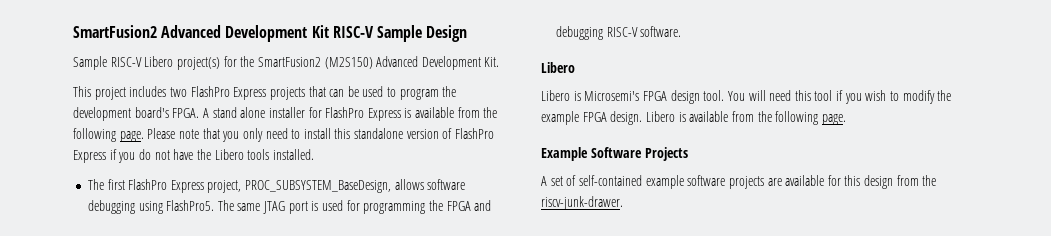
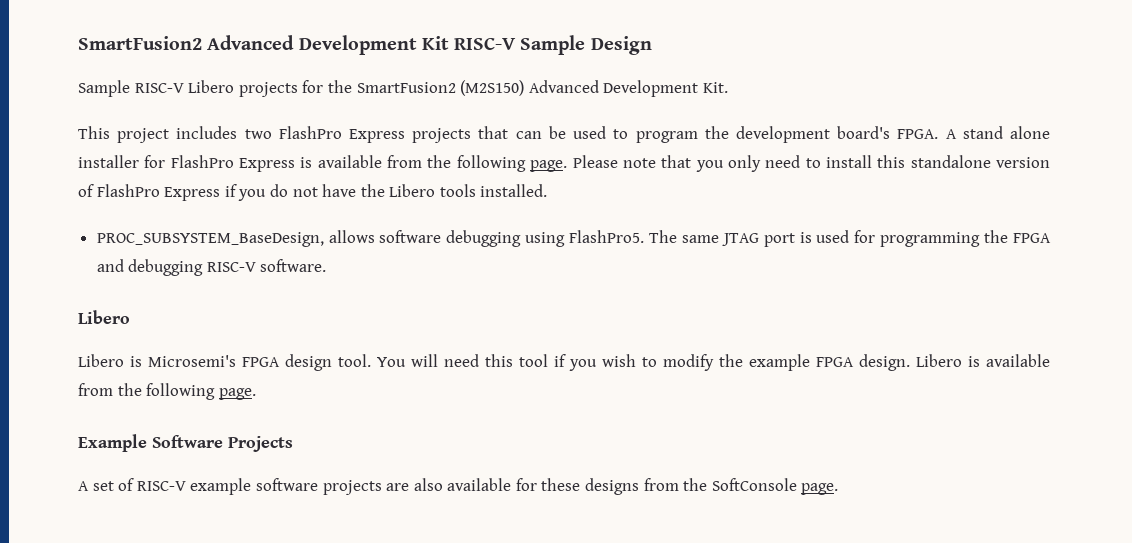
- Sample RISC-V Libero project(s) for the SmartFusion2 (M2S150) Advanced Development Kit.
+ Sample RISC-V Libero projects for the SmartFusion2 (M2S150) Advanced Development Kit.
- The first FlashPro Express project, PROC_SUBSYSTEM_BaseDesign, allows software debugging using FlashPro5.
+ PROC_SUBSYSTEM_BaseDesign, allows software debugging using FlashPro5.
- A set of self-contained example software projects are available for this design from the riscv-junk-drawer.
+ A set of RISC-V example software projects are also available for these designs from the SoftConsole page.

